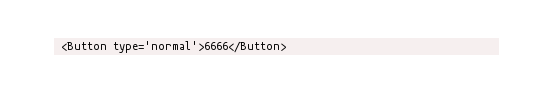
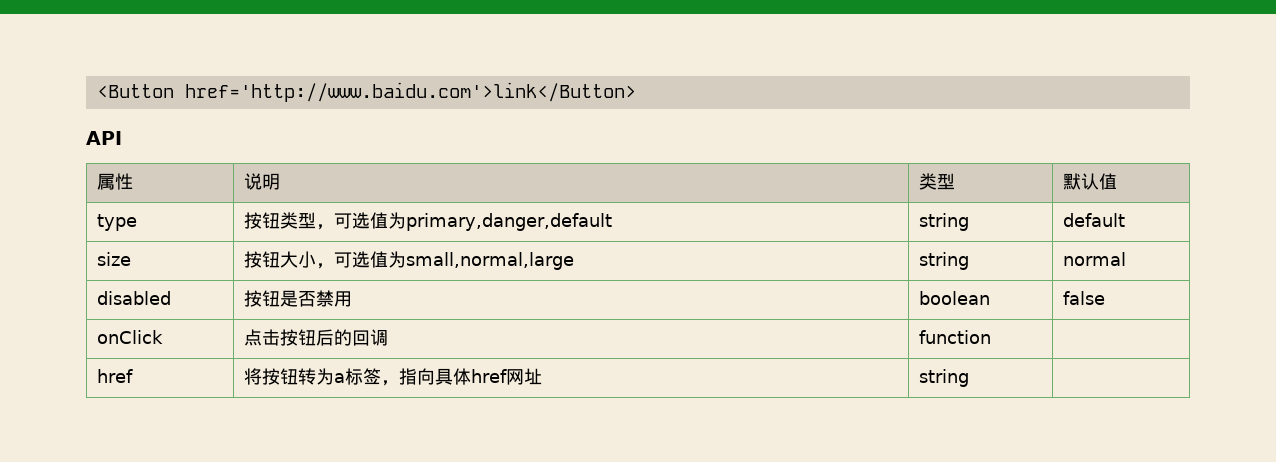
- <Button type='normal'>6666</Button>
+ <Button href='http://www.baidu.com'>link</Button>
+ API
+ 属性 | 说明 | 类型 | 默认值
+ type | 按钮类型，可选值为primary,danger,default | string | default
+ size | 按钮大小，可选值为small,normal,large | string | normal
+ disabled | 按钮是否禁用 | boolean | false
+ onClick | 点击按钮后的回调 | function |
+ href | 将按钮转为a标签，指向具体href网址 | string |

